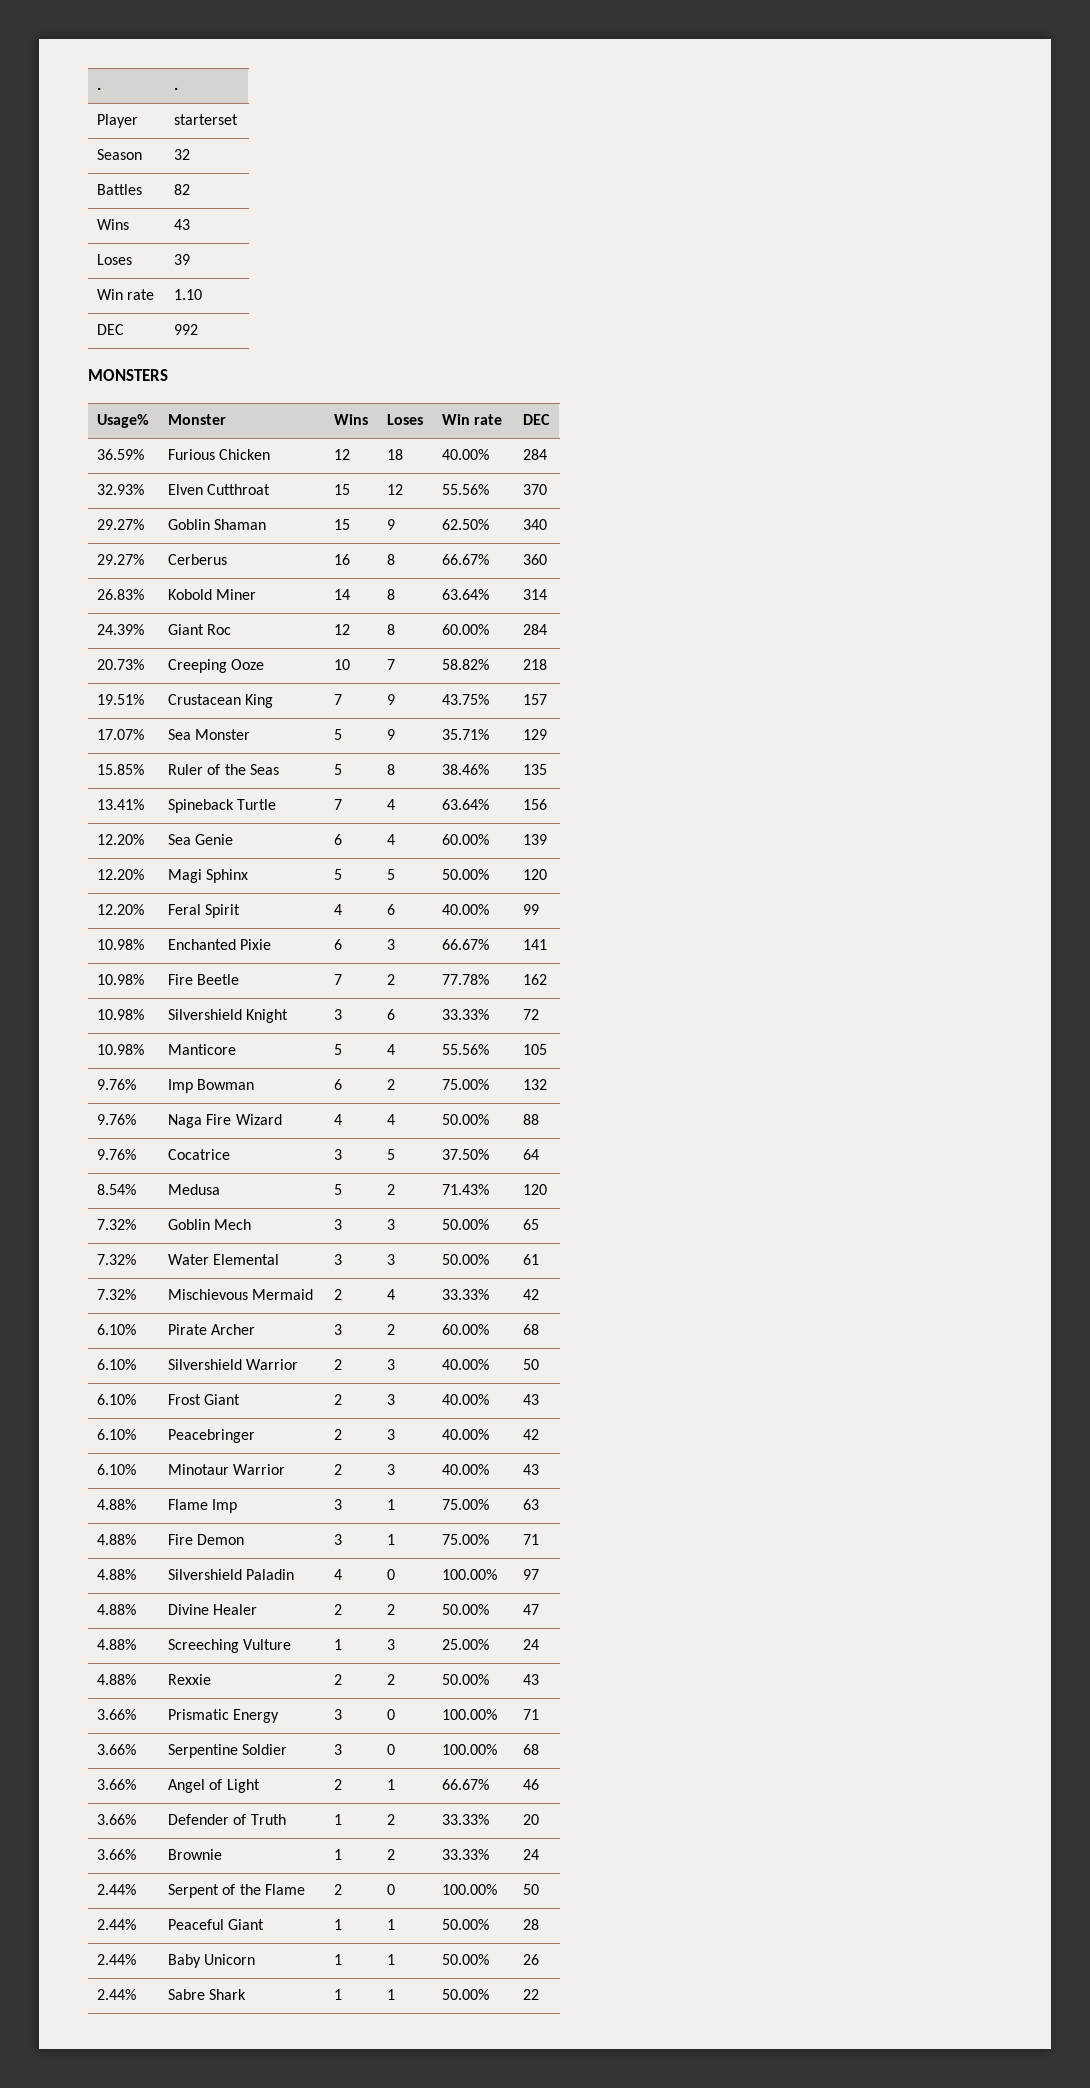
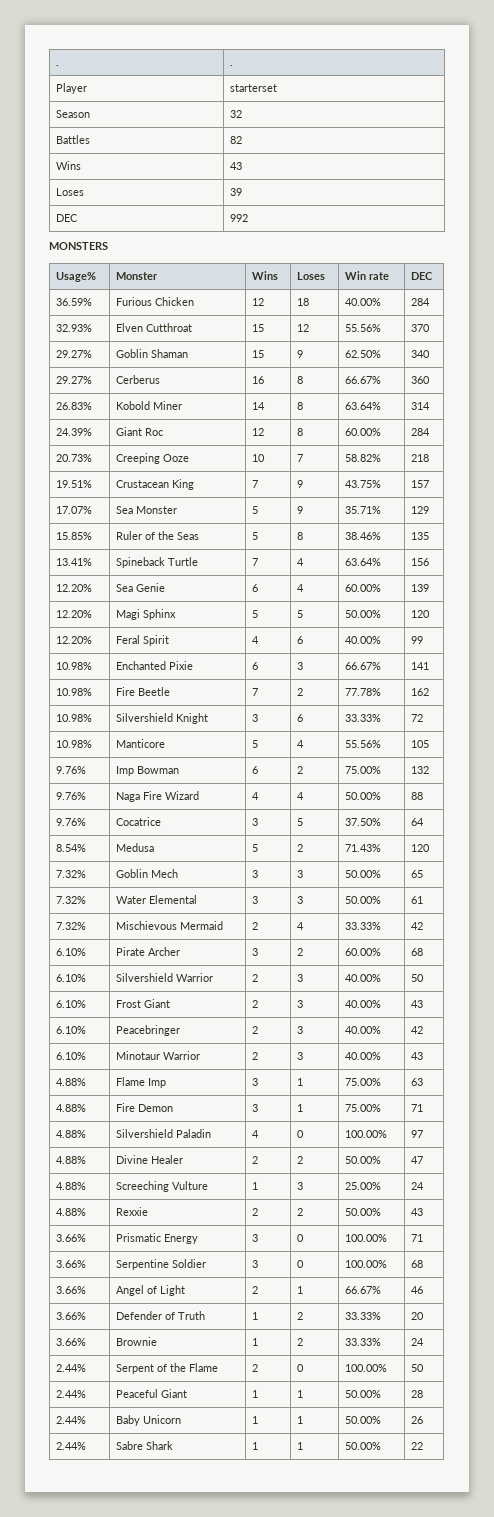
- Win rate | 1.10

